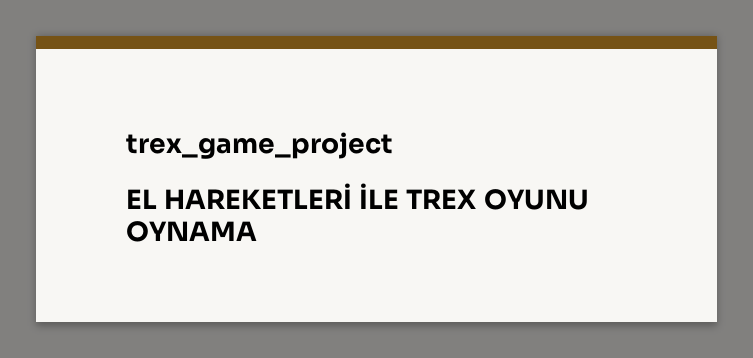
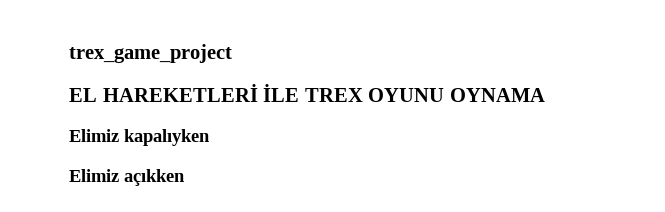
+ Elimiz kapalıyken
+ Elimiz açıkken

